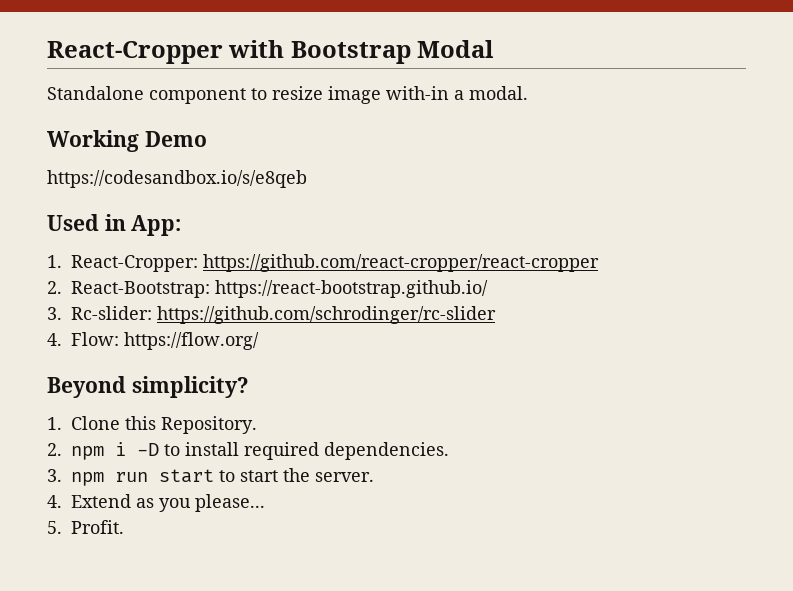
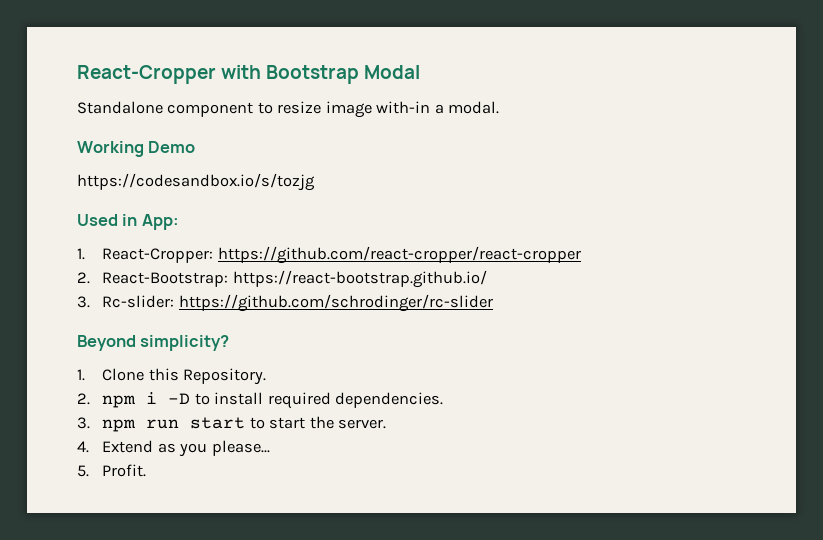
- https://codesandbox.io/s/e8qeb
+ https://codesandbox.io/s/tozjg
- 4. Flow: https://flow.org/

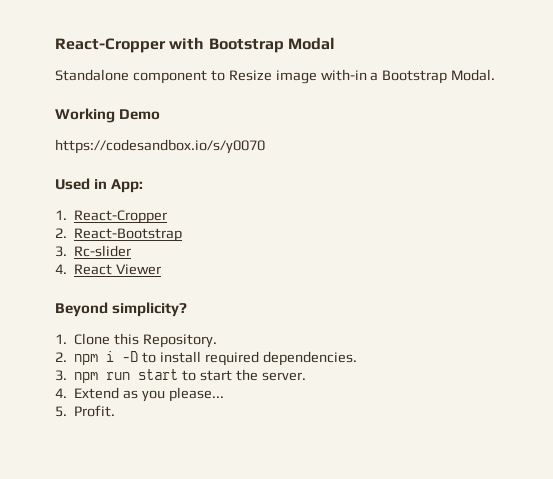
- Standalone component to resize image with-in a modal.
+ Standalone component to Resize image with-in a Bootstrap Modal.
- https://codesandbox.io/s/tozjg
+ https://codesandbox.io/s/y0070
- 1. React-Cropper: https://github.com/react-cropper/react-cropper
- 2. React-Bootstrap: https://react-bootstrap.github.io/
- 3. Rc-slider: https://github.com/schrodinger/rc-slider
+ 1. React-Cropper
+ 2. React-Bootstrap
+ 3. Rc-slider
+ 4. React Viewer

